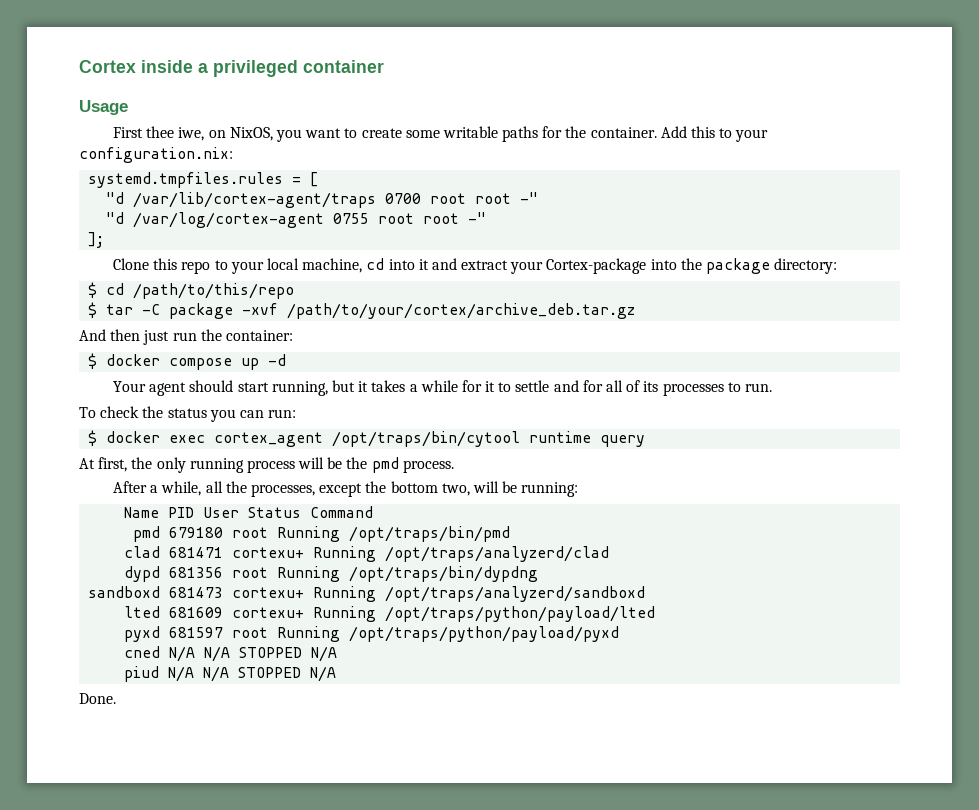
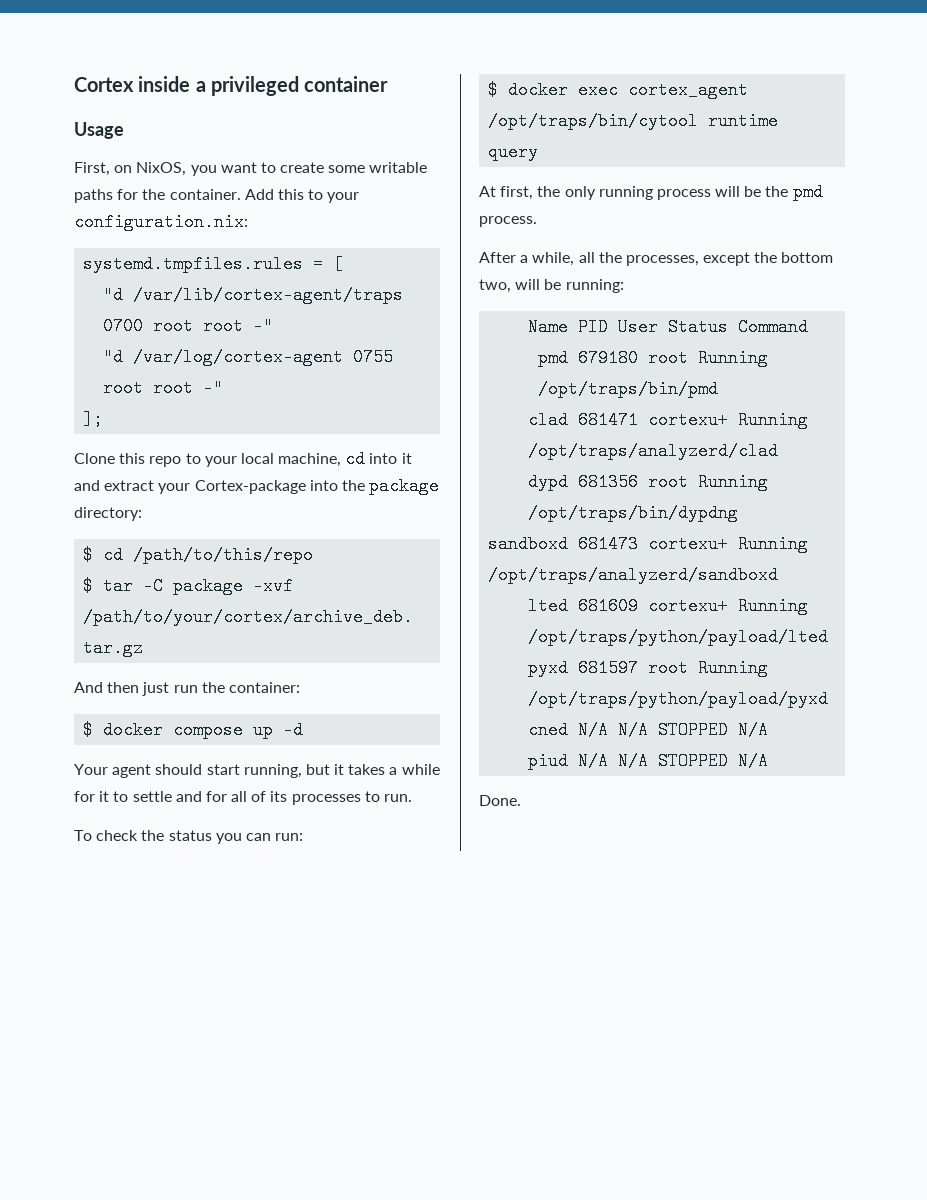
- First thee iwe, on NixOS, you want to create some writable paths for the container.
+ First, on NixOS, you want to create some writable paths for the container.

